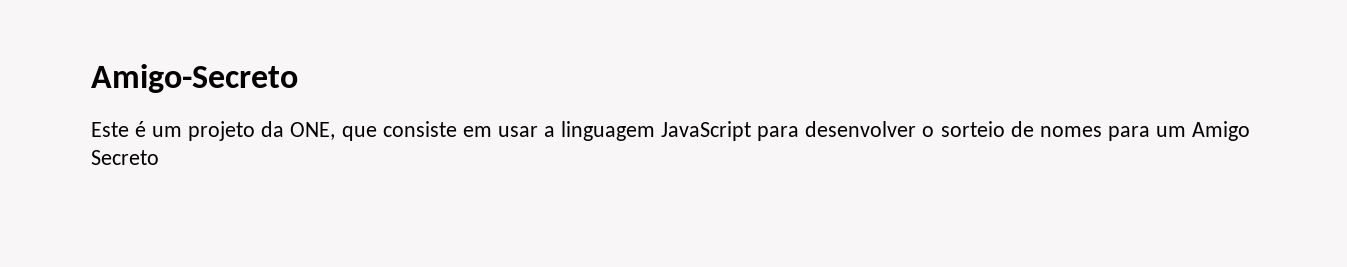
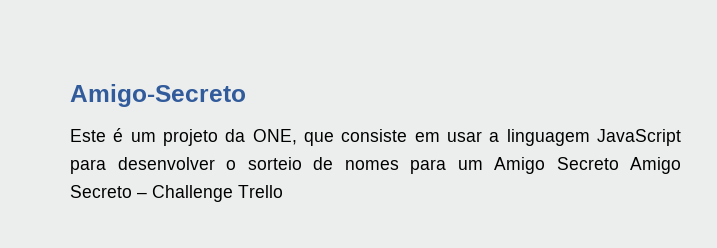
- Este é um projeto da ONE, que consiste em usar a linguagem JavaScript para desenvolver o sorteio de nomes para um Amigo Secreto
+ Este é um projeto da ONE, que consiste em usar a linguagem JavaScript para desenvolver o sorteio de nomes para um Amigo Secreto Amigo Secreto – Challenge Trello

